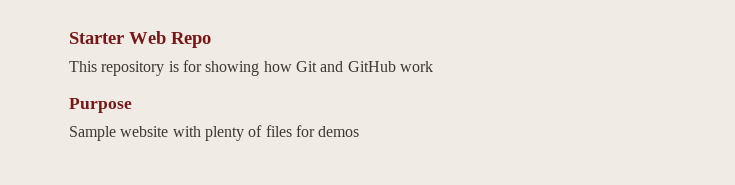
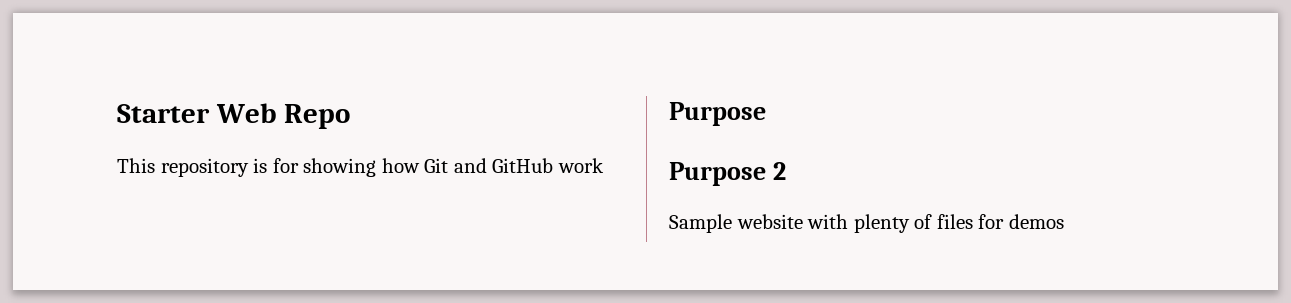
+ Purpose 2

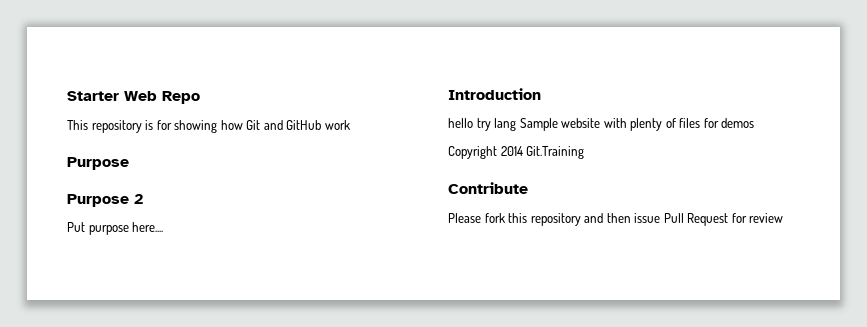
- Sample website with plenty of files for demos
+ Put purpose here....
+ Introduction
+ hello try lang Sample website with plenty of files for demos
+ Copyright 2014 Git.Training
+ Contribute
+ Please fork this repository and then issue Pull Request for review

